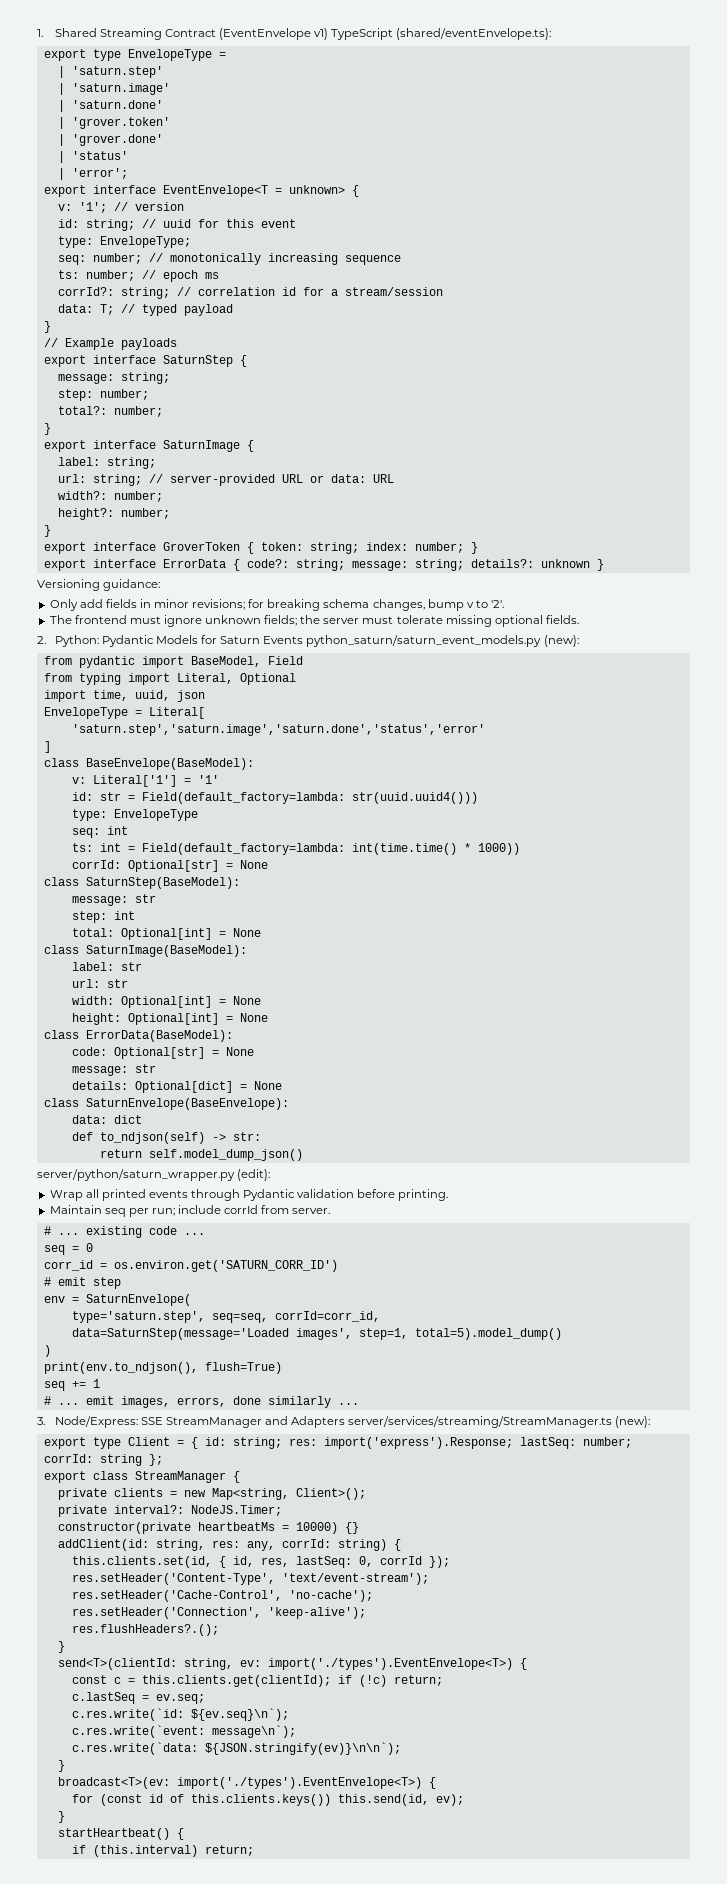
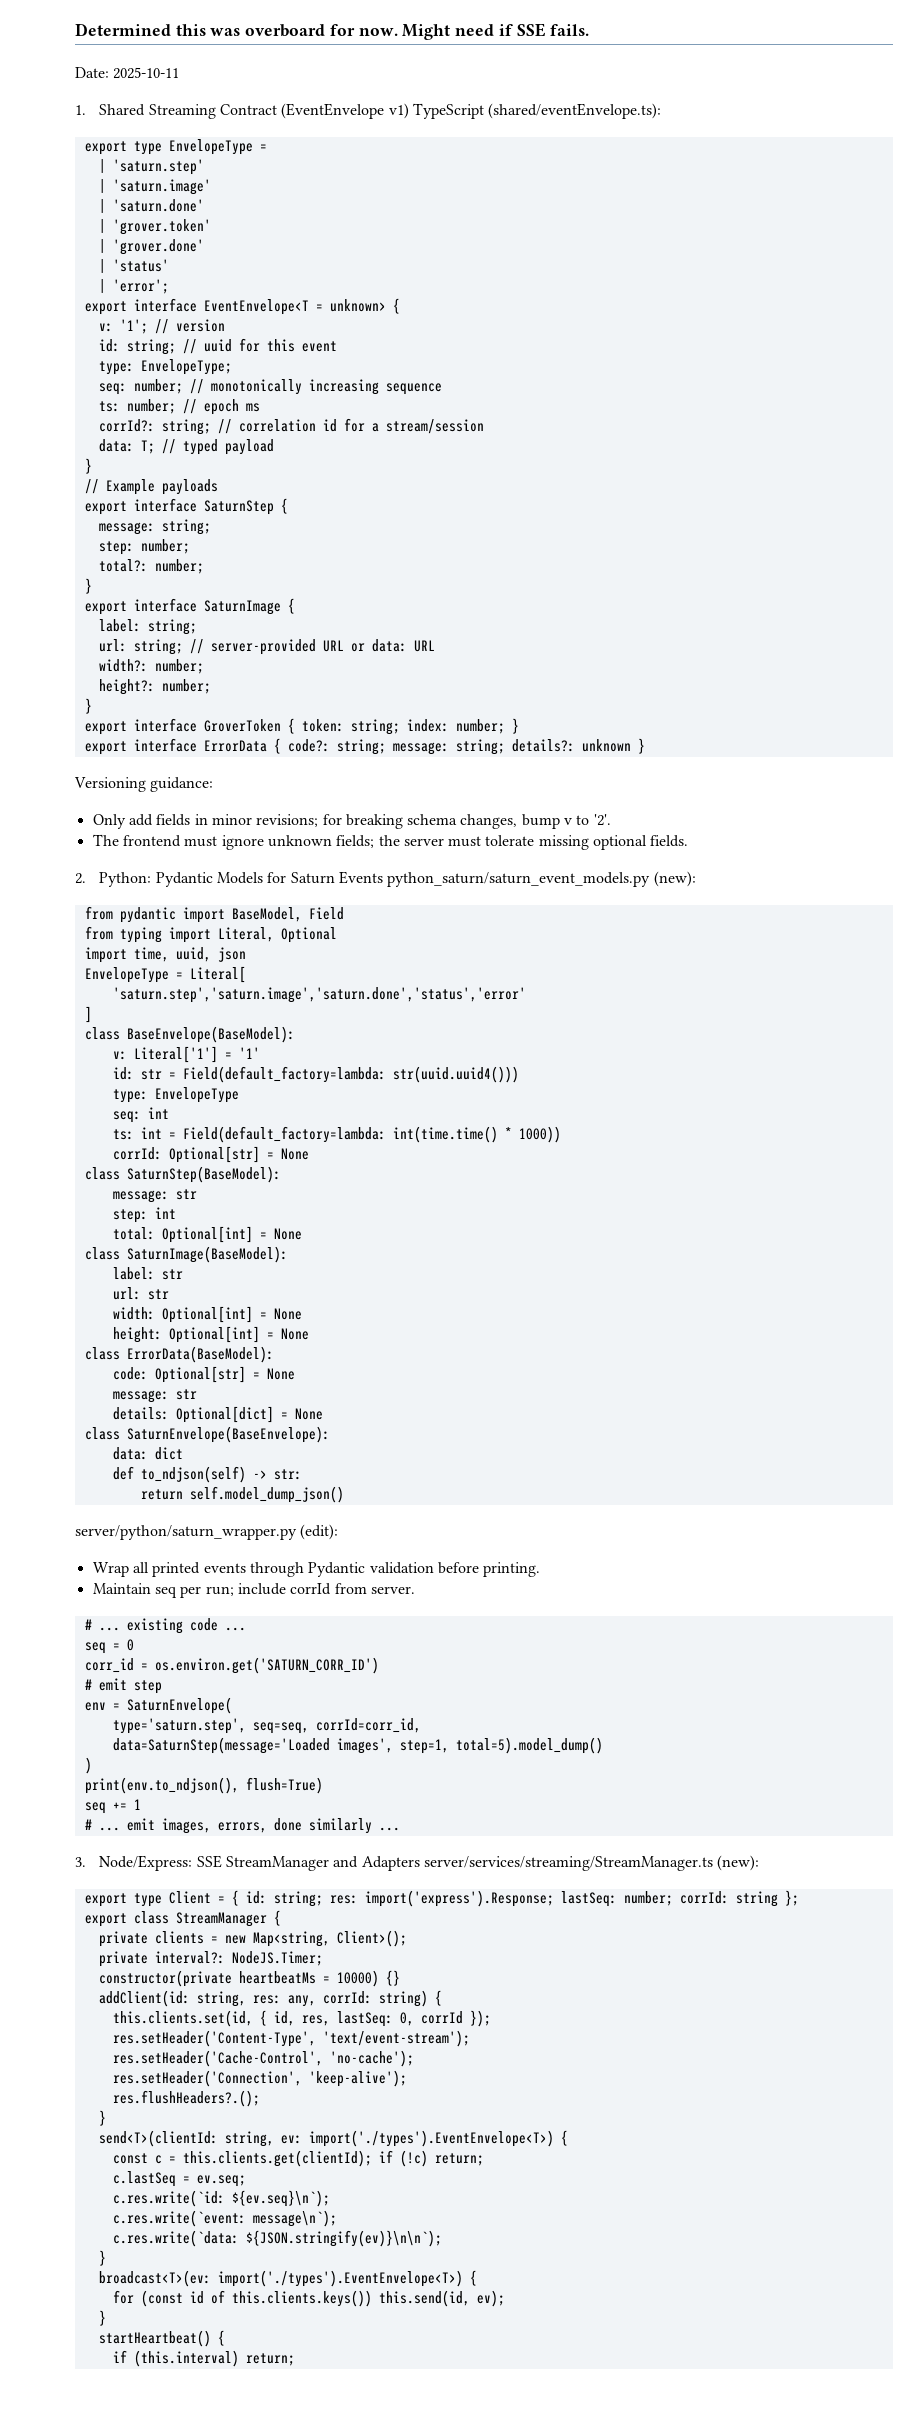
+ Determined this was overboard for now. Might need if SSE fails.
+ Date: 2025-10-11

